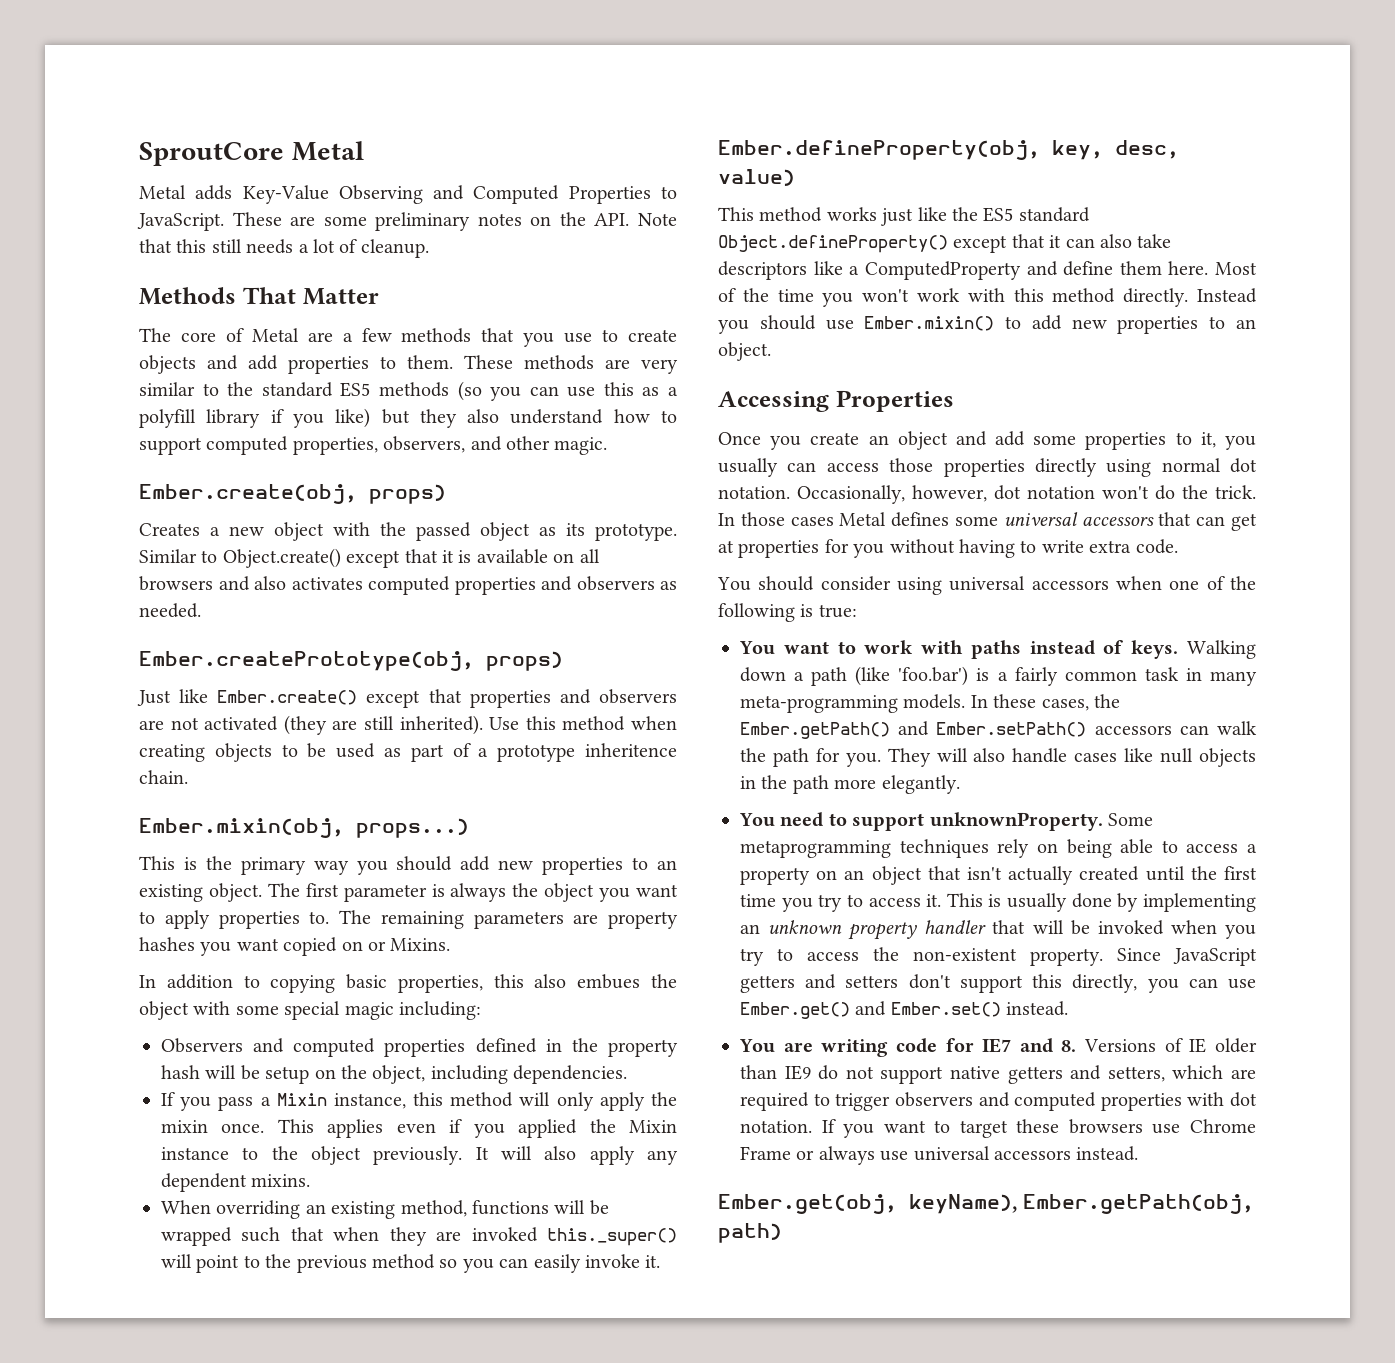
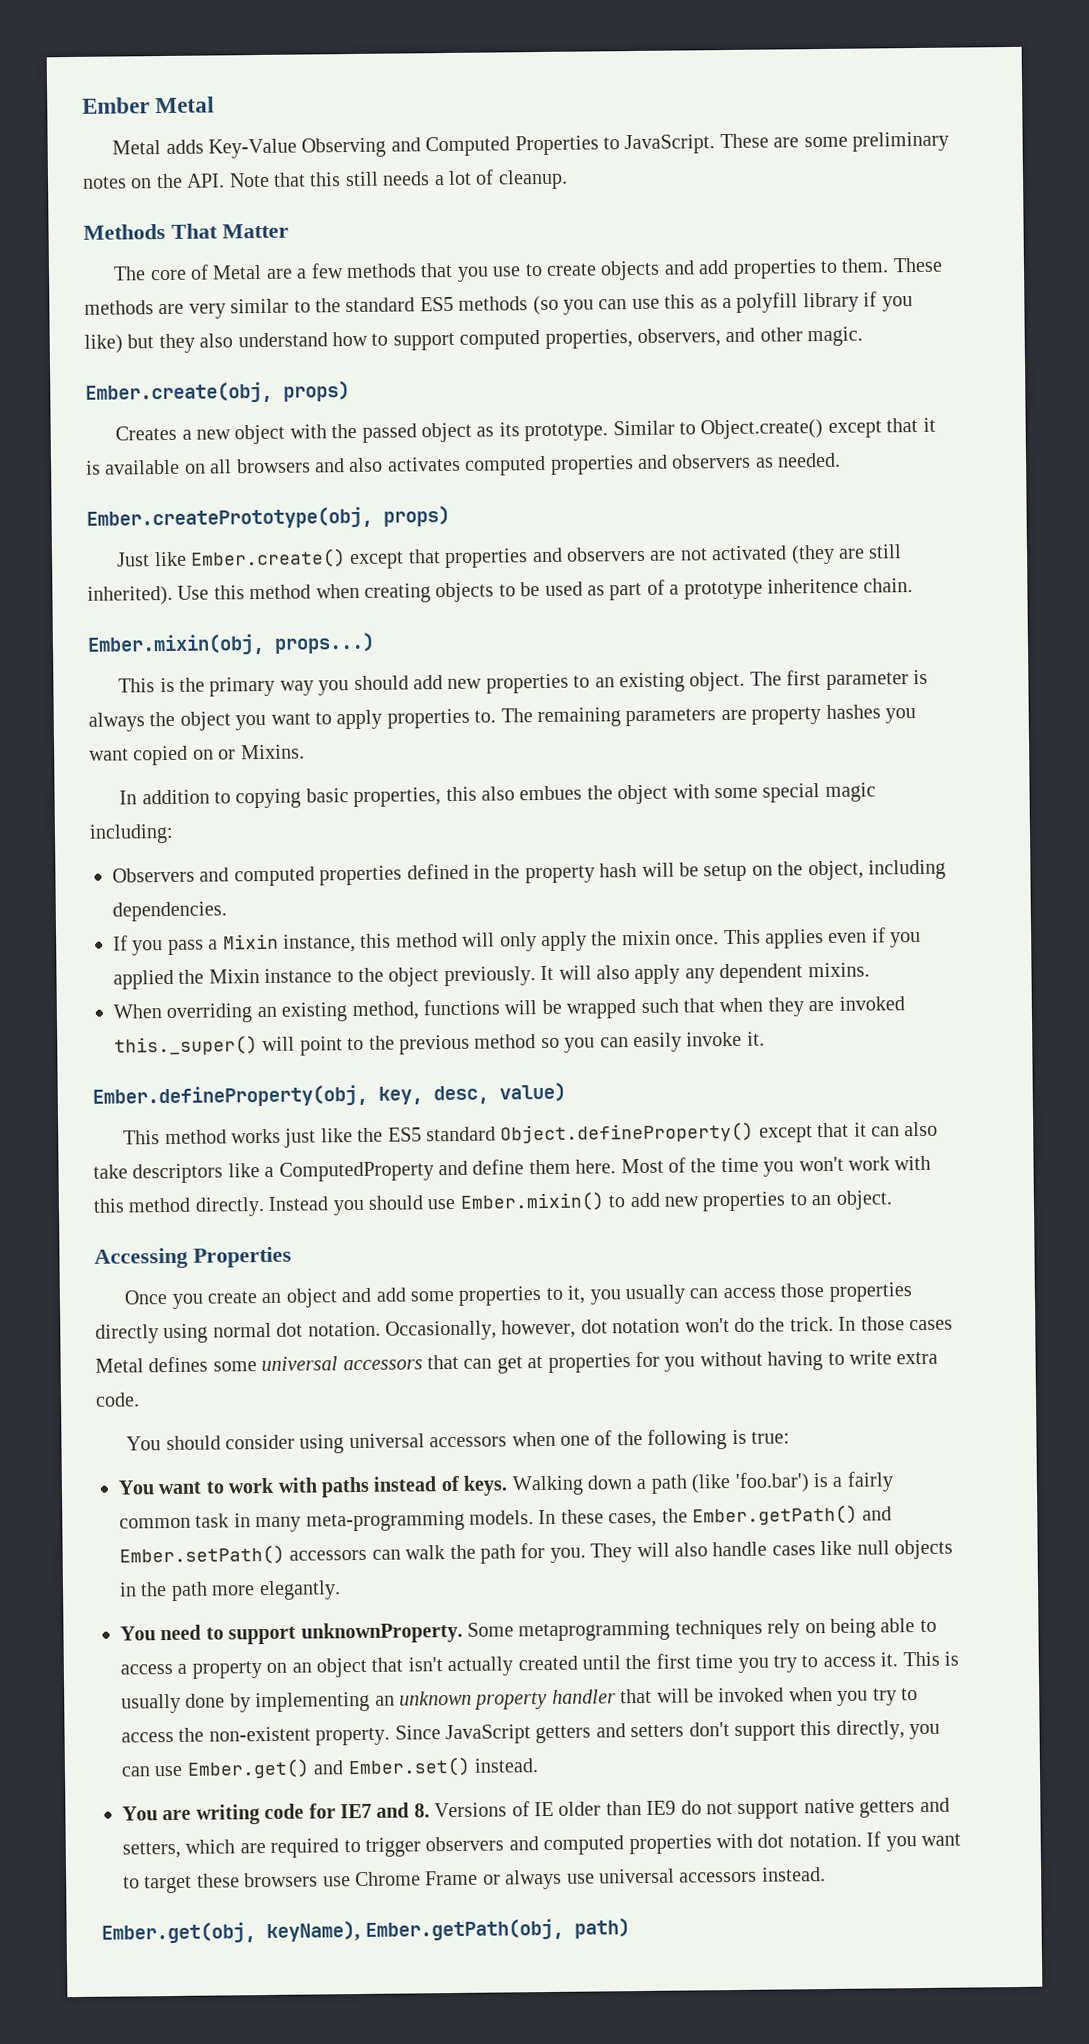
- SproutCore Metal
+ Ember Metal

